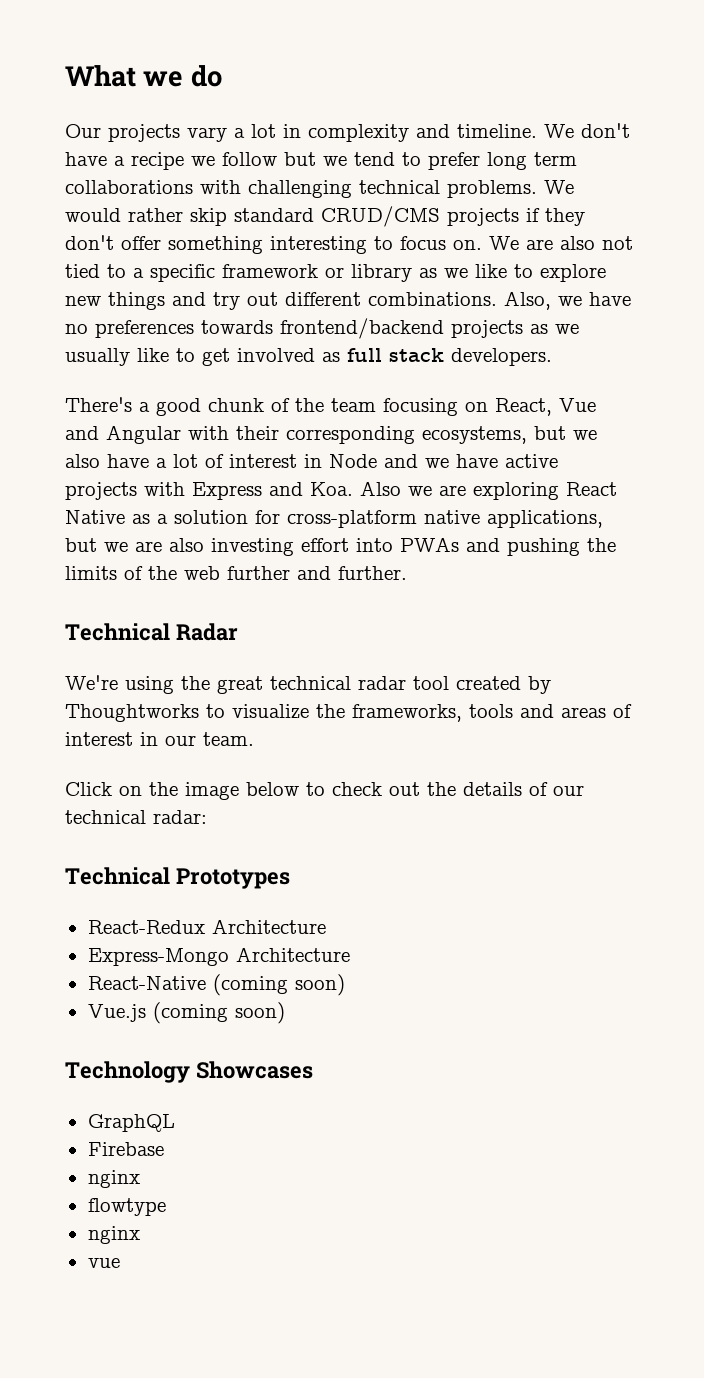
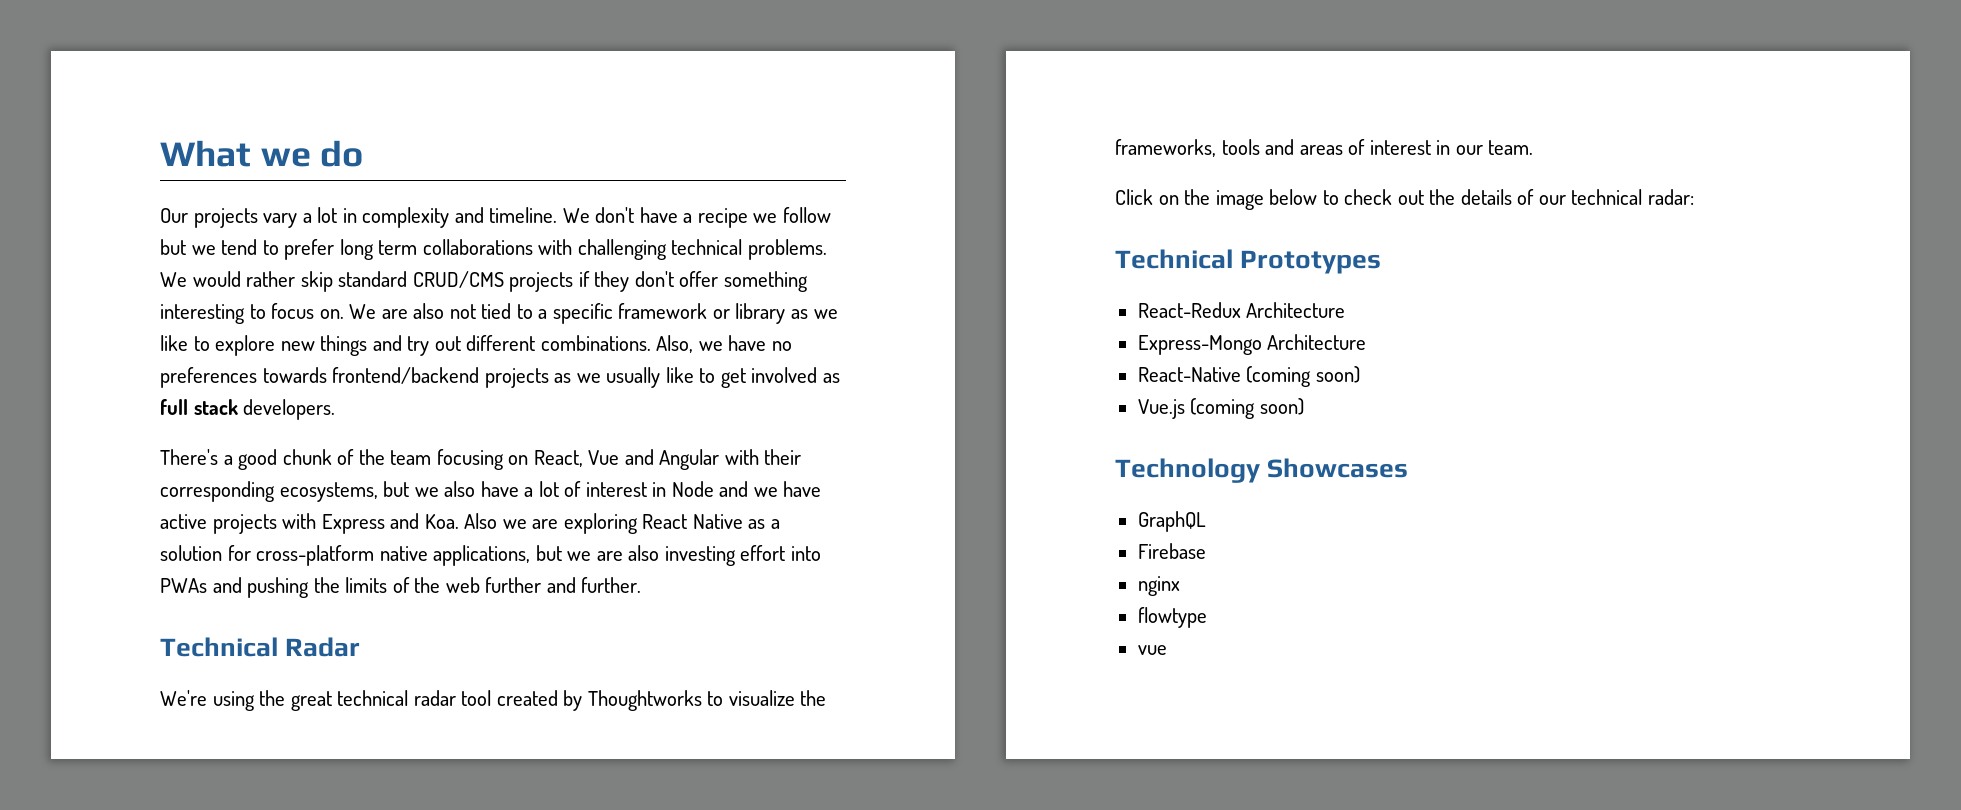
  flowtype
- nginx

